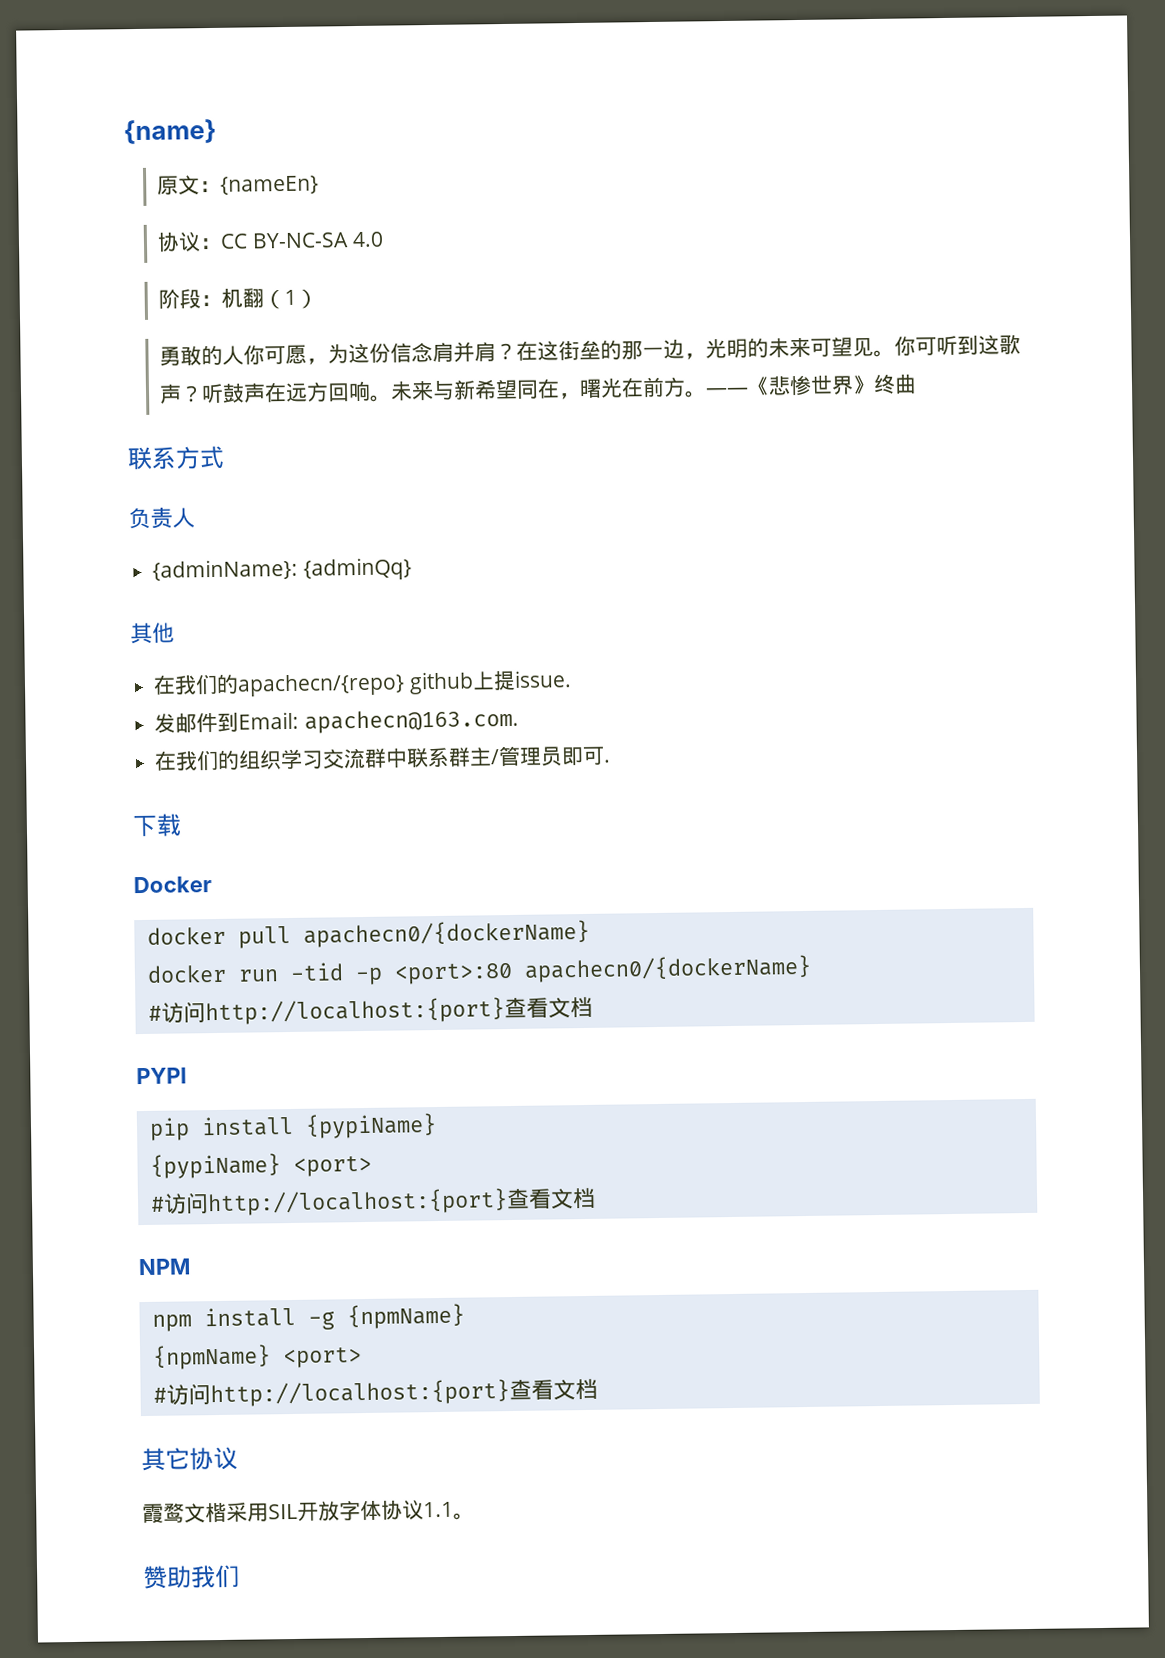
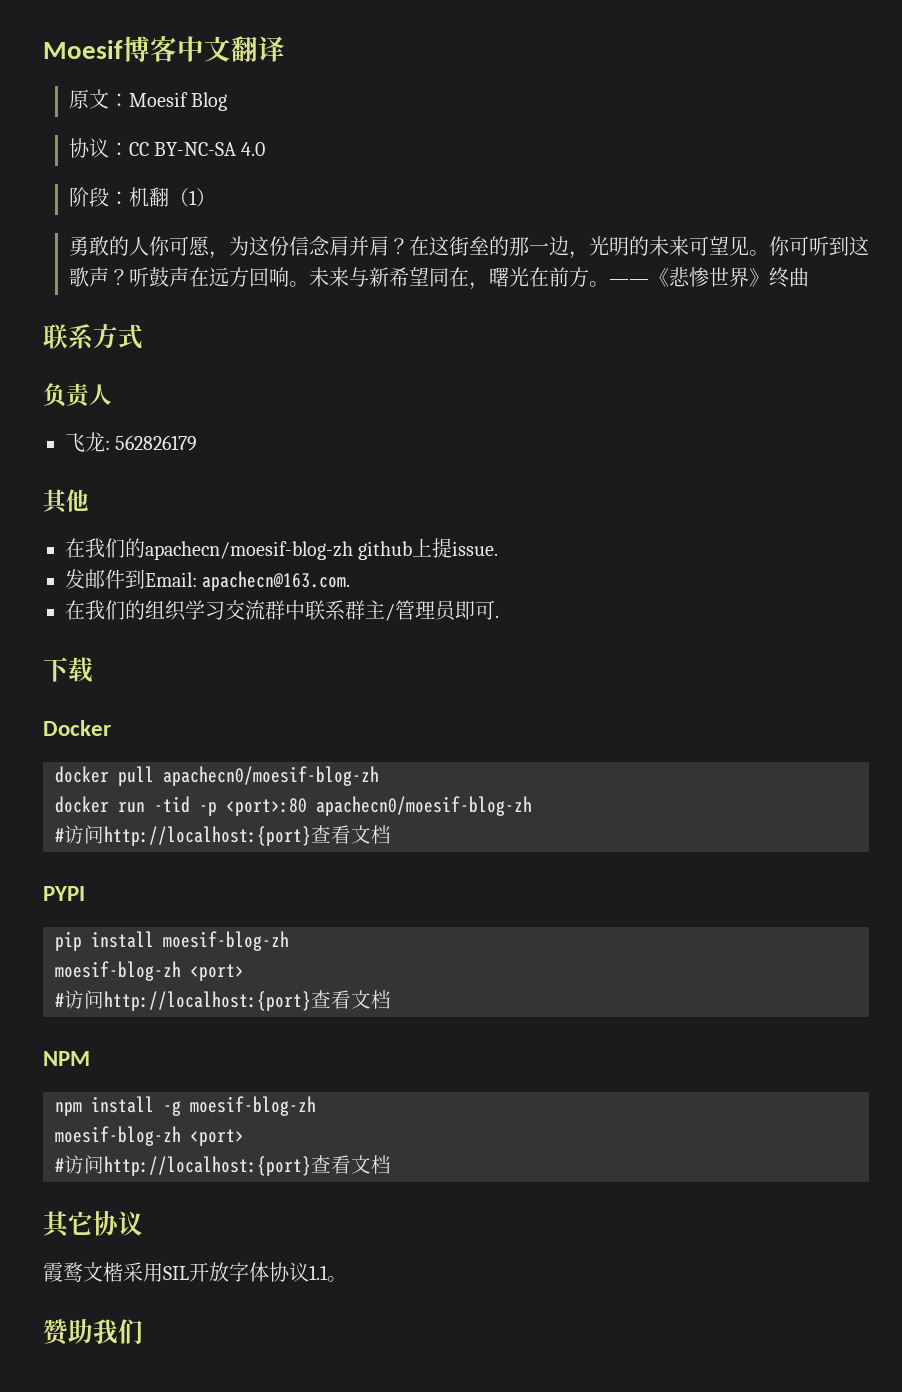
- {name}
+ Moesif博客中文翻译
- 原文：{nameEn}
+ 原文：Moesif Blog
- {adminName}: {adminQq}
+ 飞龙: 562826179
- 在我们的apachecn/{repo} github上提issue.
+ 在我们的apachecn/moesif-blog-zh github上提issue.
- docker pull apachecn0/{dockerName}
+ docker pull apachecn0/moesif-blog-zh
- docker run -tid -p <port>:80 apachecn0/{dockerName}
+ docker run -tid -p <port>:80 apachecn0/moesif-blog-zh
- pip install {pypiName}
- {pypiName} <port>
+ pip install moesif-blog-zh
+ moesif-blog-zh <port>
- npm install -g {npmName}
- {npmName} <port>
+ npm install -g moesif-blog-zh
+ moesif-blog-zh <port>

